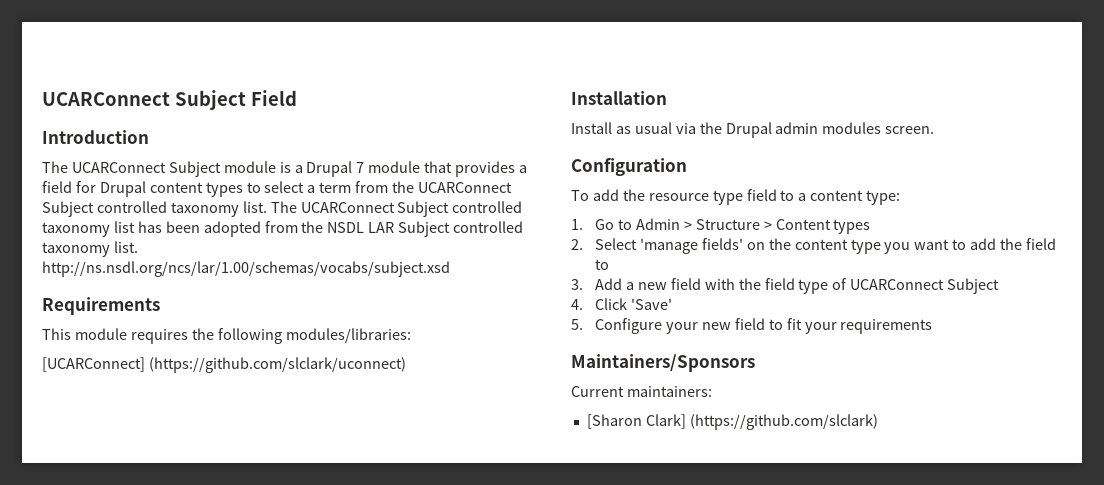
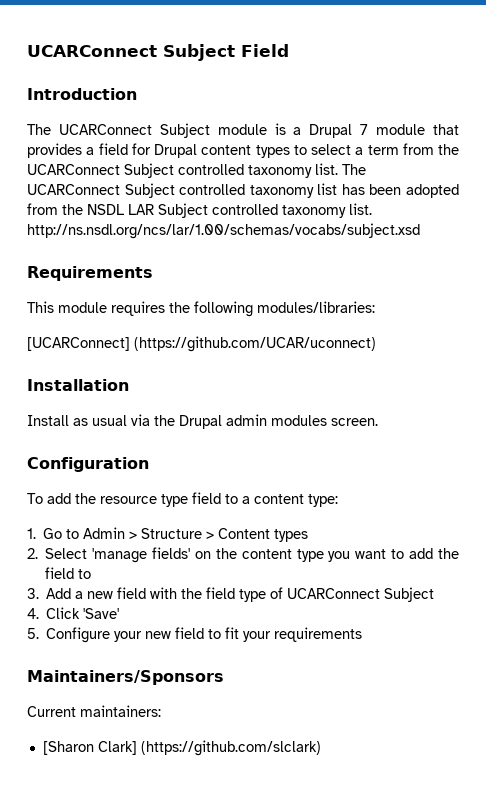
- [UCARConnect] (https://github.com/slclark/uconnect)
+ [UCARConnect] (https://github.com/UCAR/uconnect)

